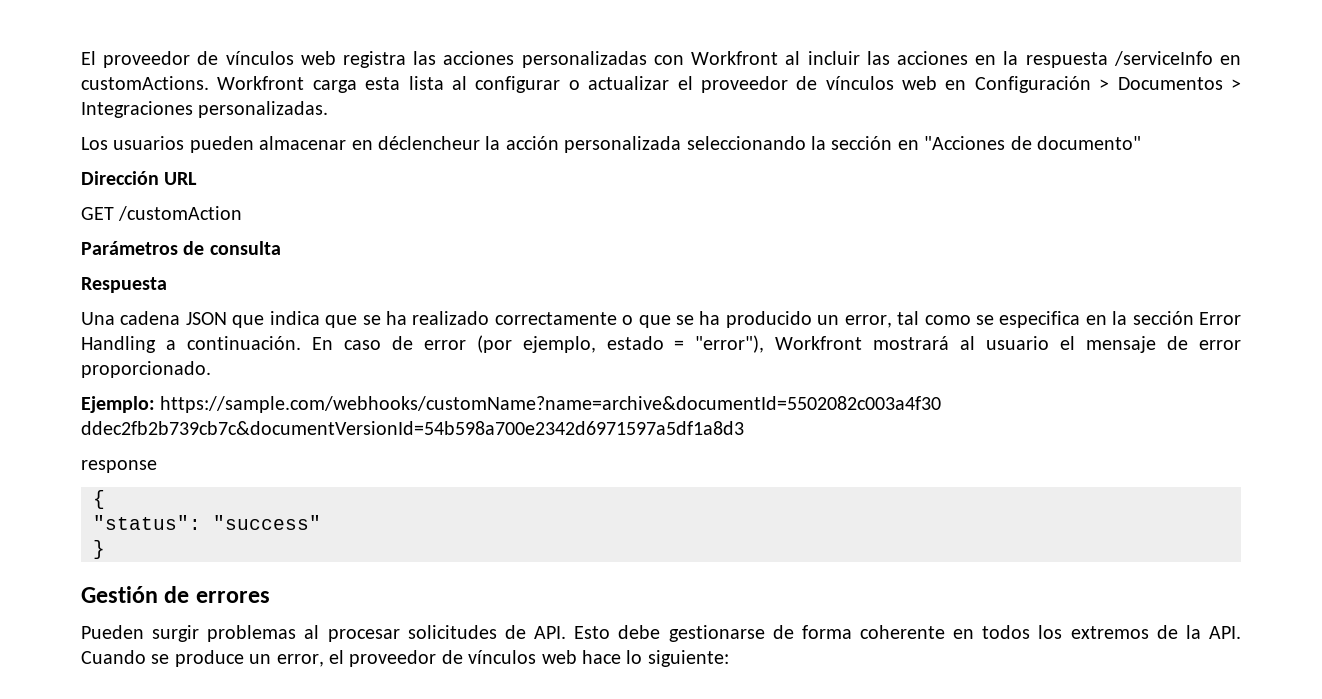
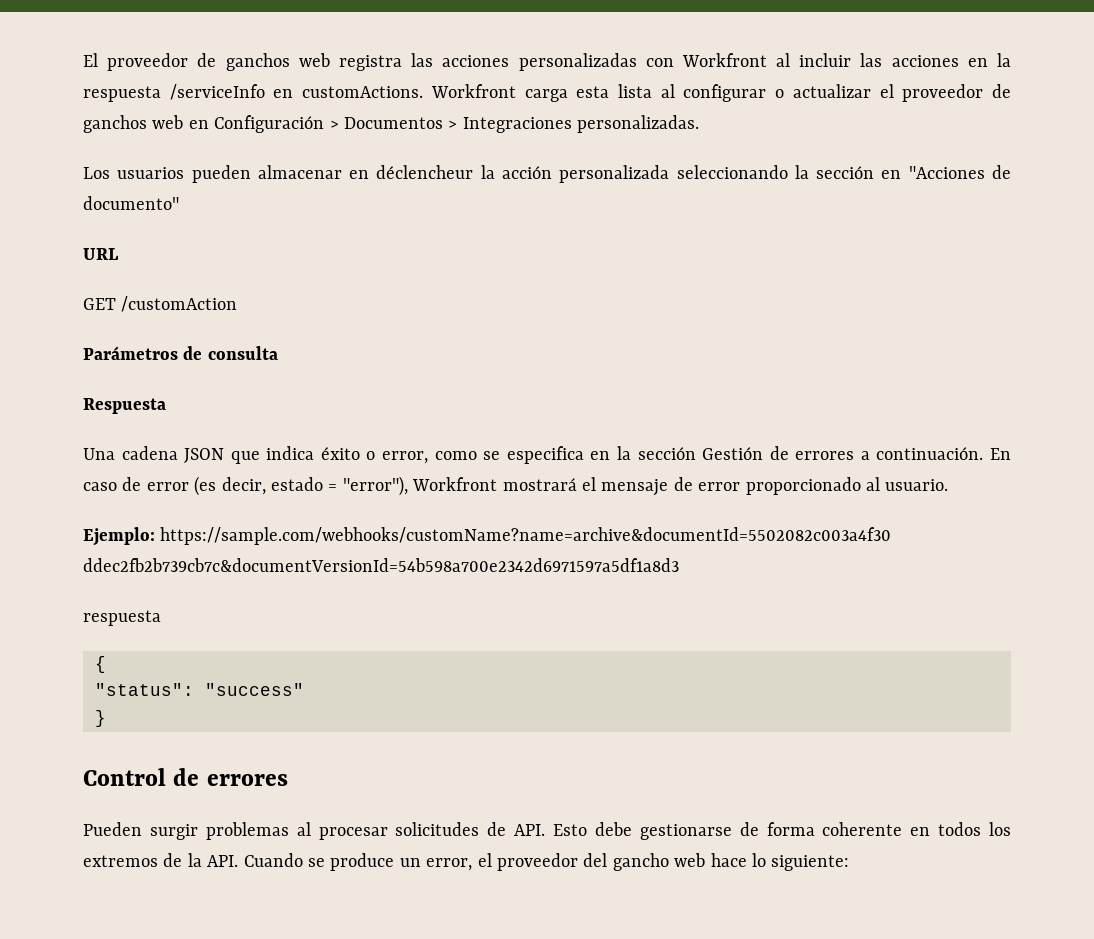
- El proveedor de vínculos web registra las acciones personalizadas con Workfront al incluir las acciones en la respuesta /serviceInfo en customActions.
+ El proveedor de ganchos web registra las acciones personalizadas con Workfront al incluir las acciones en la respuesta /serviceInfo en customActions.
- Workfront carga esta lista al configurar o actualizar el proveedor de vínculos web en Configuración > Documentos > Integraciones personalizadas.
+ Workfront carga esta lista al configurar o actualizar el proveedor de ganchos web en Configuración > Documentos > Integraciones personalizadas.
- Dirección URL
+ URL
- Una cadena JSON que indica que se ha realizado correctamente o que se ha producido un error, tal como se especifica en la sección Error Handling a continuación.
+ Una cadena JSON que indica éxito o error, como se especifica en la sección Gestión de errores a continuación.
- En caso de error (por ejemplo, estado = "error"), Workfront mostrará al usuario el mensaje de error proporcionado.
+ En caso de error (es decir, estado = "error"), Workfront mostrará el mensaje de error proporcionado al usuario.
  Ejemplo: https://sample.com/webhooks/customName?name=archive&documentId=5502082c003a4f30 ddec2fb2b739cb7c&documentVersionId=54b598a700e2342d6971597a5df1a8d3
- response
+ respuesta
- Gestión de errores
+ Control de errores
- Pueden surgir problemas al procesar solicitudes de API. Esto debe gestionarse de forma coherente en todos los extremos de la API. Cuando se produce un error, el proveedor de vínculos web hace lo siguiente:
+ Pueden surgir problemas al procesar solicitudes de API. Esto debe gestionarse de forma coherente en todos los extremos de la API. Cuando se produce un error, el proveedor del gancho web hace lo siguiente:

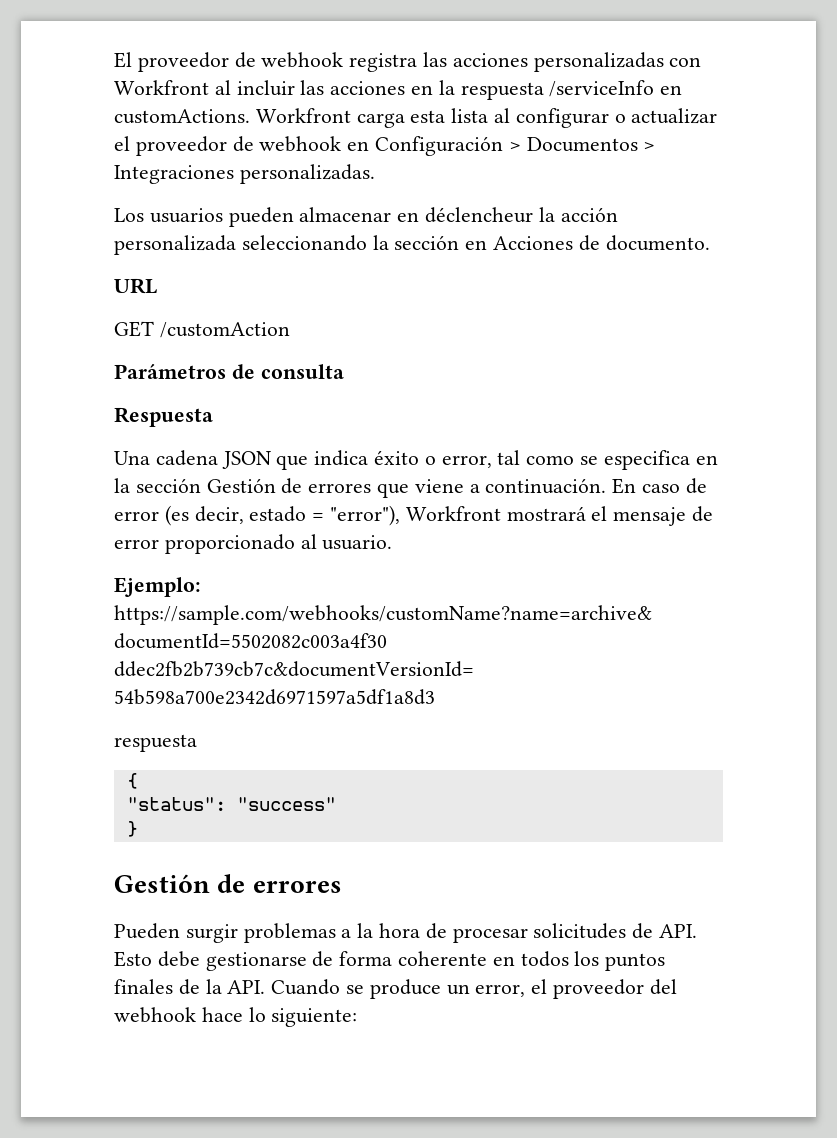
- El proveedor de ganchos web registra las acciones personalizadas con Workfront al incluir las acciones en la respuesta /serviceInfo en customActions.
+ El proveedor de webhook registra las acciones personalizadas con Workfront al incluir las acciones en la respuesta /serviceInfo en customActions.
- Workfront carga esta lista al configurar o actualizar el proveedor de ganchos web en Configuración > Documentos > Integraciones personalizadas.
+ Workfront carga esta lista al configurar o actualizar el proveedor de webhook en Configuración > Documentos > Integraciones personalizadas.
- Los usuarios pueden almacenar en déclencheur la acción personalizada seleccionando la sección en "Acciones de documento"
+ Los usuarios pueden almacenar en déclencheur la acción personalizada seleccionando la sección en Acciones de documento.
- Una cadena JSON que indica éxito o error, como se especifica en la sección Gestión de errores a continuación.
+ Una cadena JSON que indica éxito o error, tal como se especifica en la sección Gestión de errores que viene a continuación.
  }
- Control de errores
+ Gestión de errores
- Pueden surgir problemas al procesar solicitudes de API. Esto debe gestionarse de forma coherente en todos los extremos de la API. Cuando se produce un error, el proveedor del gancho web hace lo siguiente:
+ Pueden surgir problemas a la hora de procesar solicitudes de API. Esto debe gestionarse de forma coherente en todos los puntos finales de la API. Cuando se produce un error, el proveedor del webhook hace lo siguiente:

